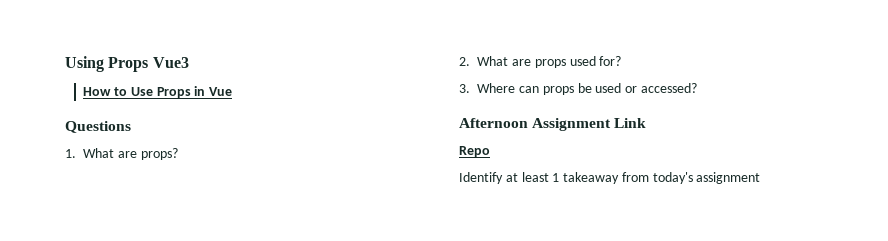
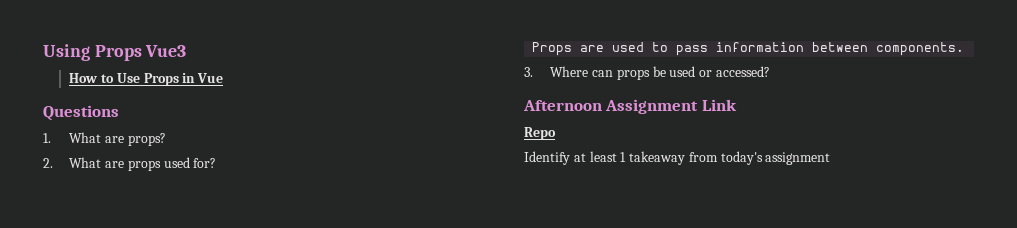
+ Props are used to pass information between components.

